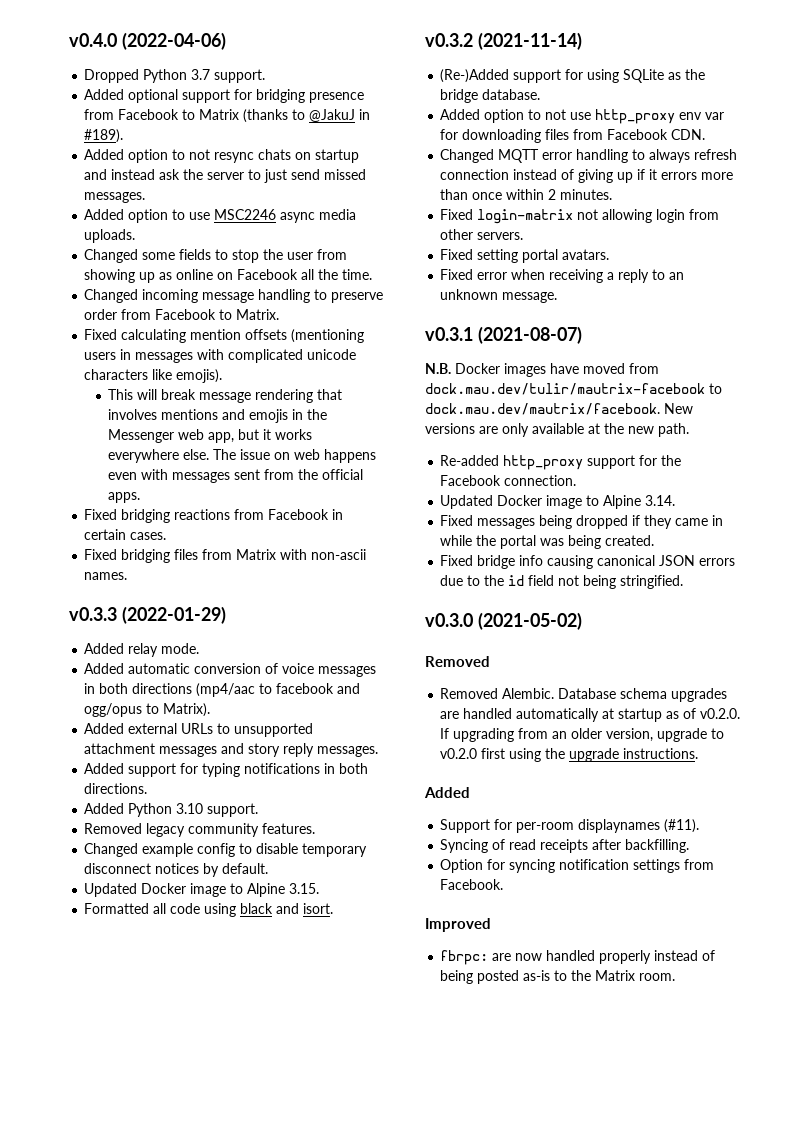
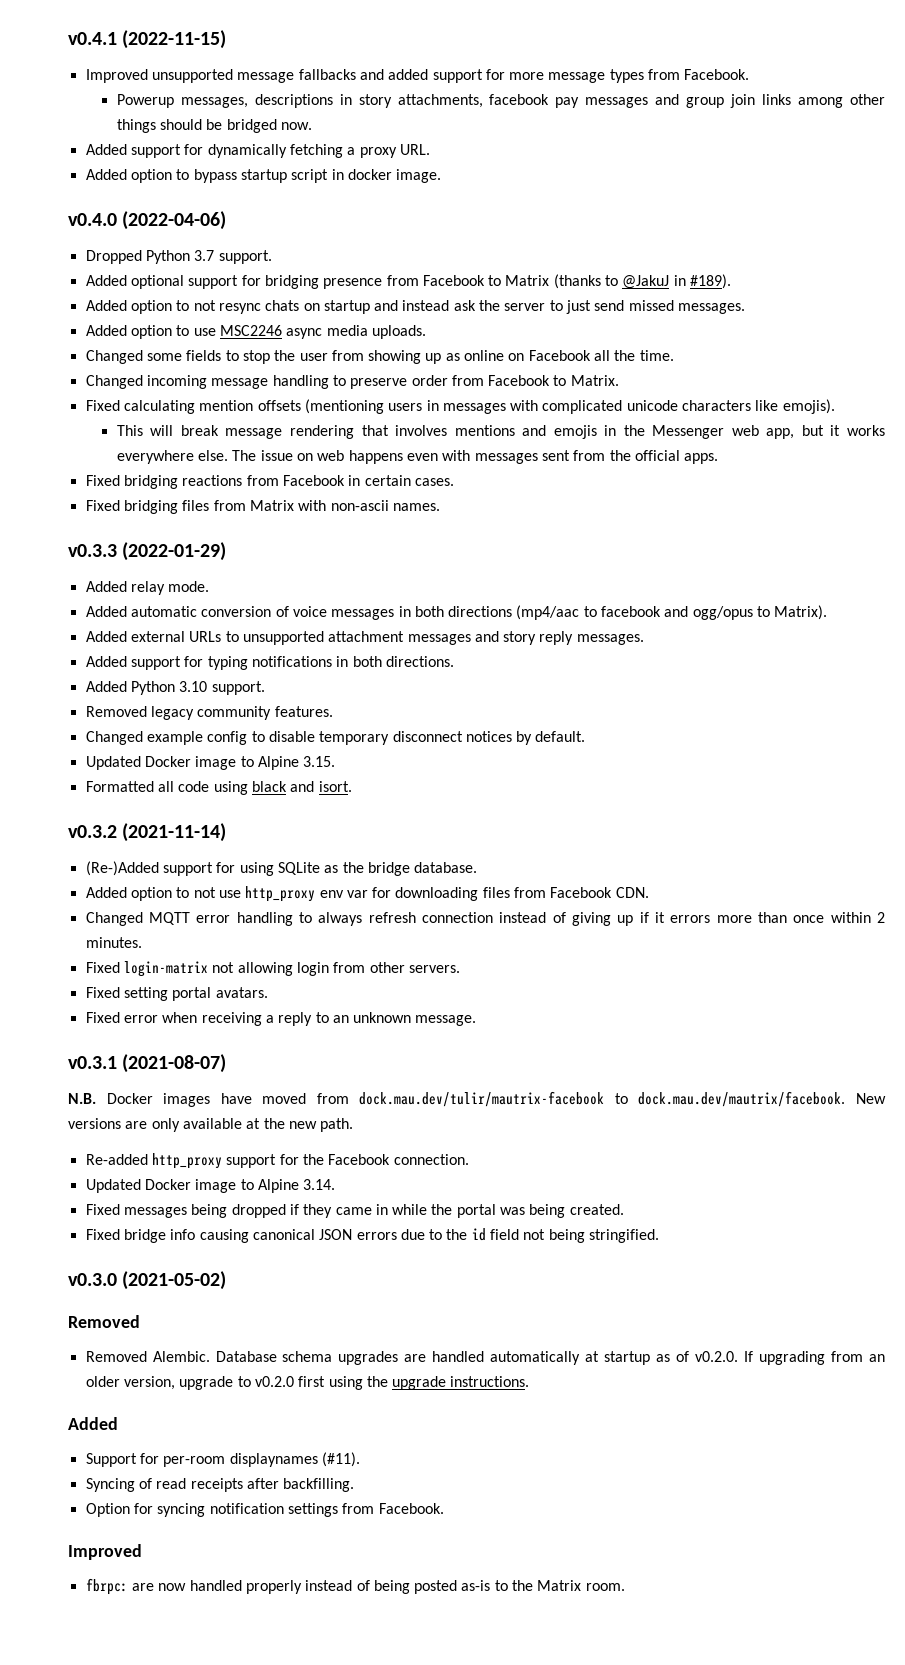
+ v0.4.1 (2022-11-15)
+ Improved unsupported message fallbacks and added support for more message types from Facebook.
+ Powerup messages, descriptions in story attachments, facebook pay messages and group join links among other things should be bridged now.
+ Added support for dynamically fetching a proxy URL.
+ Added option to bypass startup script in docker image.

